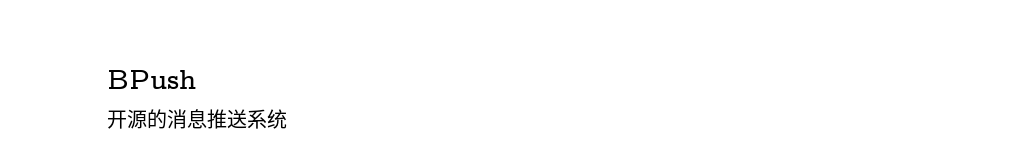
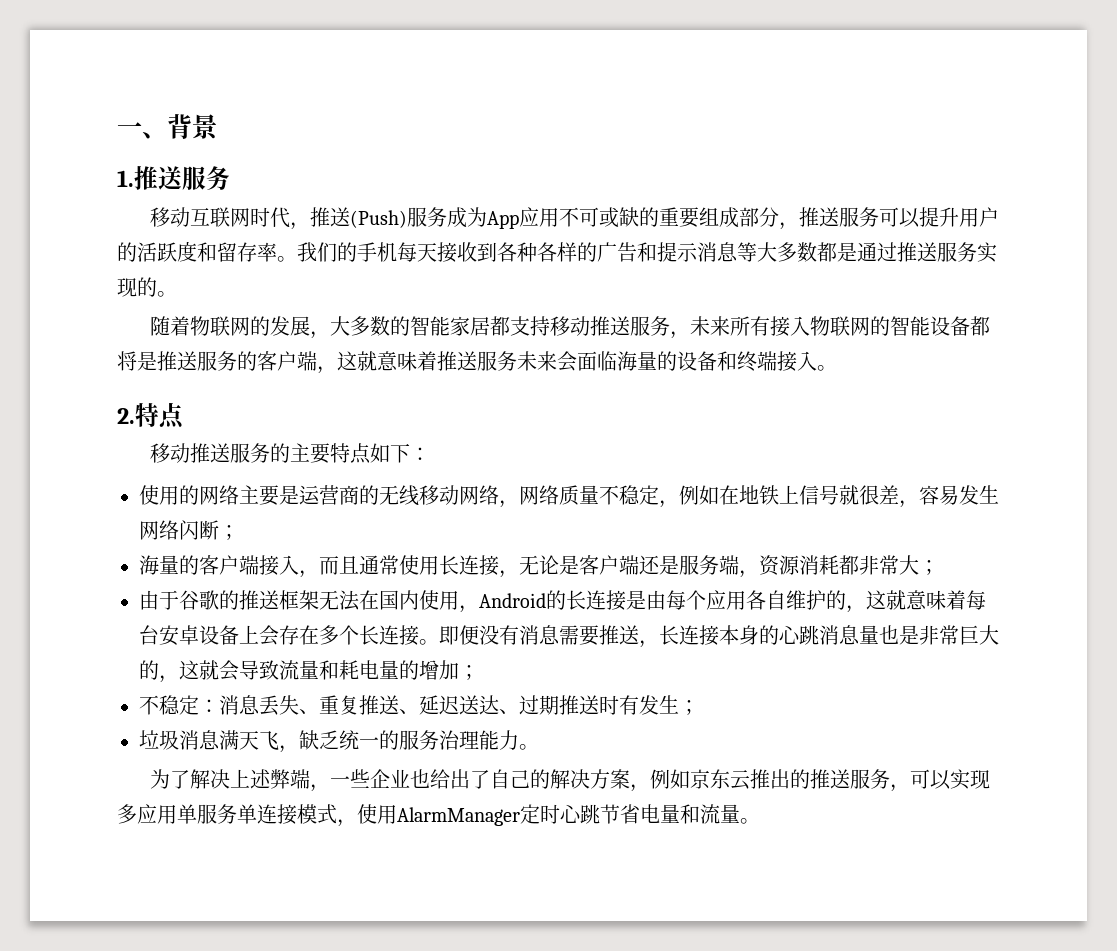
- BPush
- 开源的消息推送系统
+ 一、背景
+ 1.推送服务
+ 移动互联网时代，推送(Push)服务成为App应用不可或缺的重要组成部分，推送服务可以提升用户的活跃度和留存率。我们的手机每天接收到各种各样的广告和提示消息等大多数都是通过推送服务实现的。
+ 随着物联网的发展，大多数的智能家居都支持移动推送服务，未来所有接入物联网的智能设备都将是推送服务的客户端，这就意味着推送服务未来会面临海量的设备和终端接入。
+ 2.特点
+ 移动推送服务的主要特点如下：
+ 使用的网络主要是运营商的无线移动网络，网络质量不稳定，例如在地铁上信号就很差，容易发生网络闪断；
+ 海量的客户端接入，而且通常使用长连接，无论是客户端还是服务端，资源消耗都非常大；
+ 由于谷歌的推送框架无法在国内使用，Android的长连接是由每个应用各自维护的，这就意味着每台安卓设备上会存在多个长连接。即便没有消息需要推送，长连接本身的心跳消息量也是非常巨大的，这就会导致流量和耗电量的增加；
+ 不稳定：消息丢失、重复推送、延迟送达、过期推送时有发生；
+ 垃圾消息满天飞，缺乏统一的服务治理能力。
+ 为了解决上述弊端，一些企业也给出了自己的解决方案，例如京东云推出的推送服务，可以实现多应用单服务单连接模式，使用AlarmManager定时心跳节省电量和流量。

